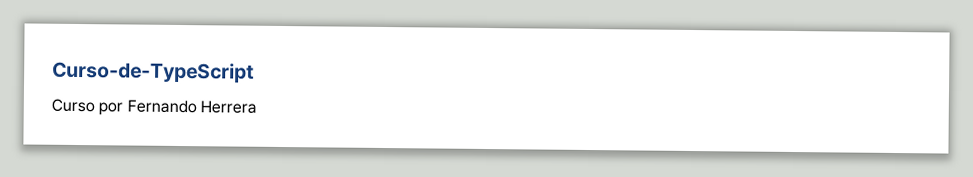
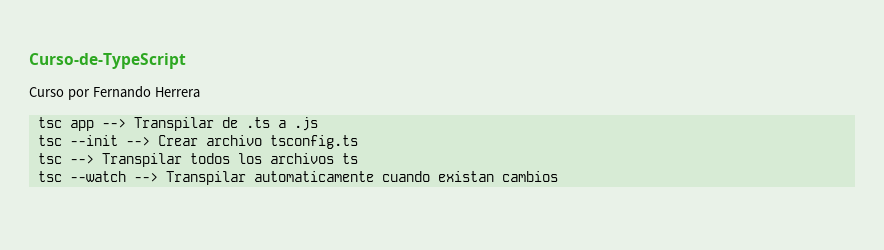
+ tsc app --> Transpilar de .ts a .js
+ tsc --init --> Crear archivo tsconfig.ts
+ tsc --> Transpilar todos los archivos ts
+ tsc --watch --> Transpilar automaticamente cuando existan cambios

